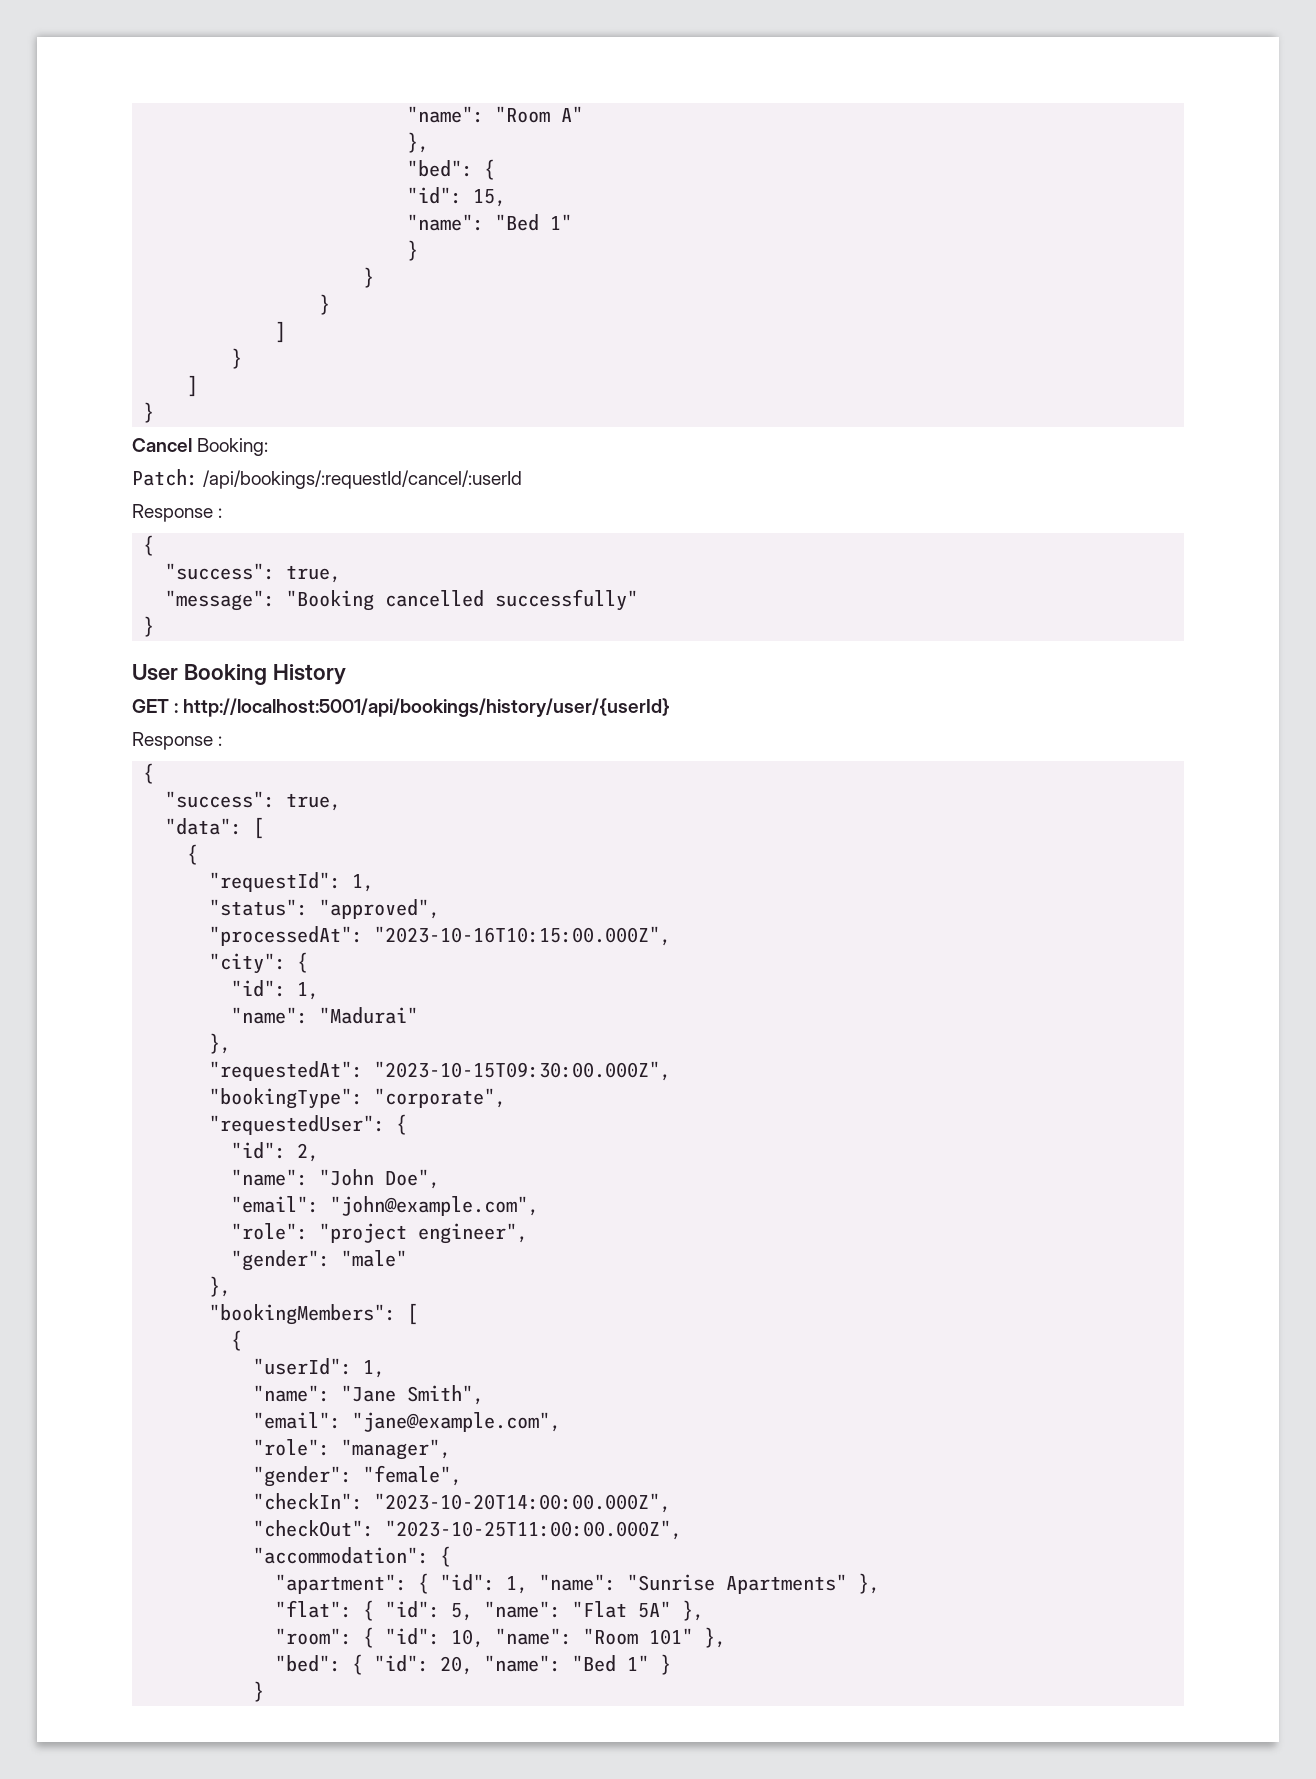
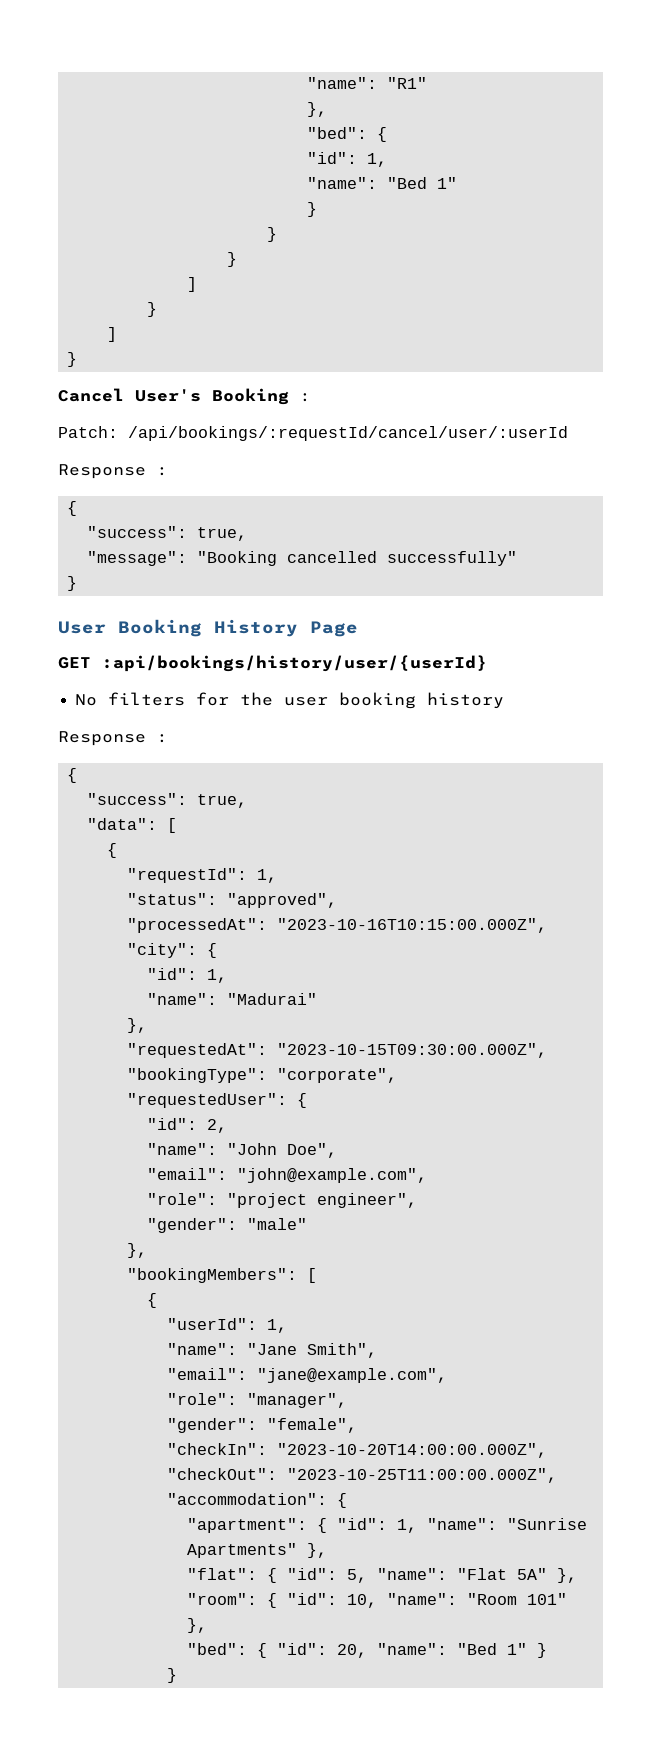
- "name": "Room A"
+ "name": "R1"
  },
  "bed": {
- "id": 15,
+ "id": 1,
- Cancel Booking:
+ Cancel User's Booking :
- Patch: /api/bookings/:requestId/cancel/:userId
+ Patch: /api/bookings/:requestId/cancel/user/:userId
- User Booking History
+ User Booking History Page
- GET : http://localhost:5001/api/bookings/history/user/{userId}
+ GET :api/bookings/history/user/{userId}
+ No filters for the user booking history

